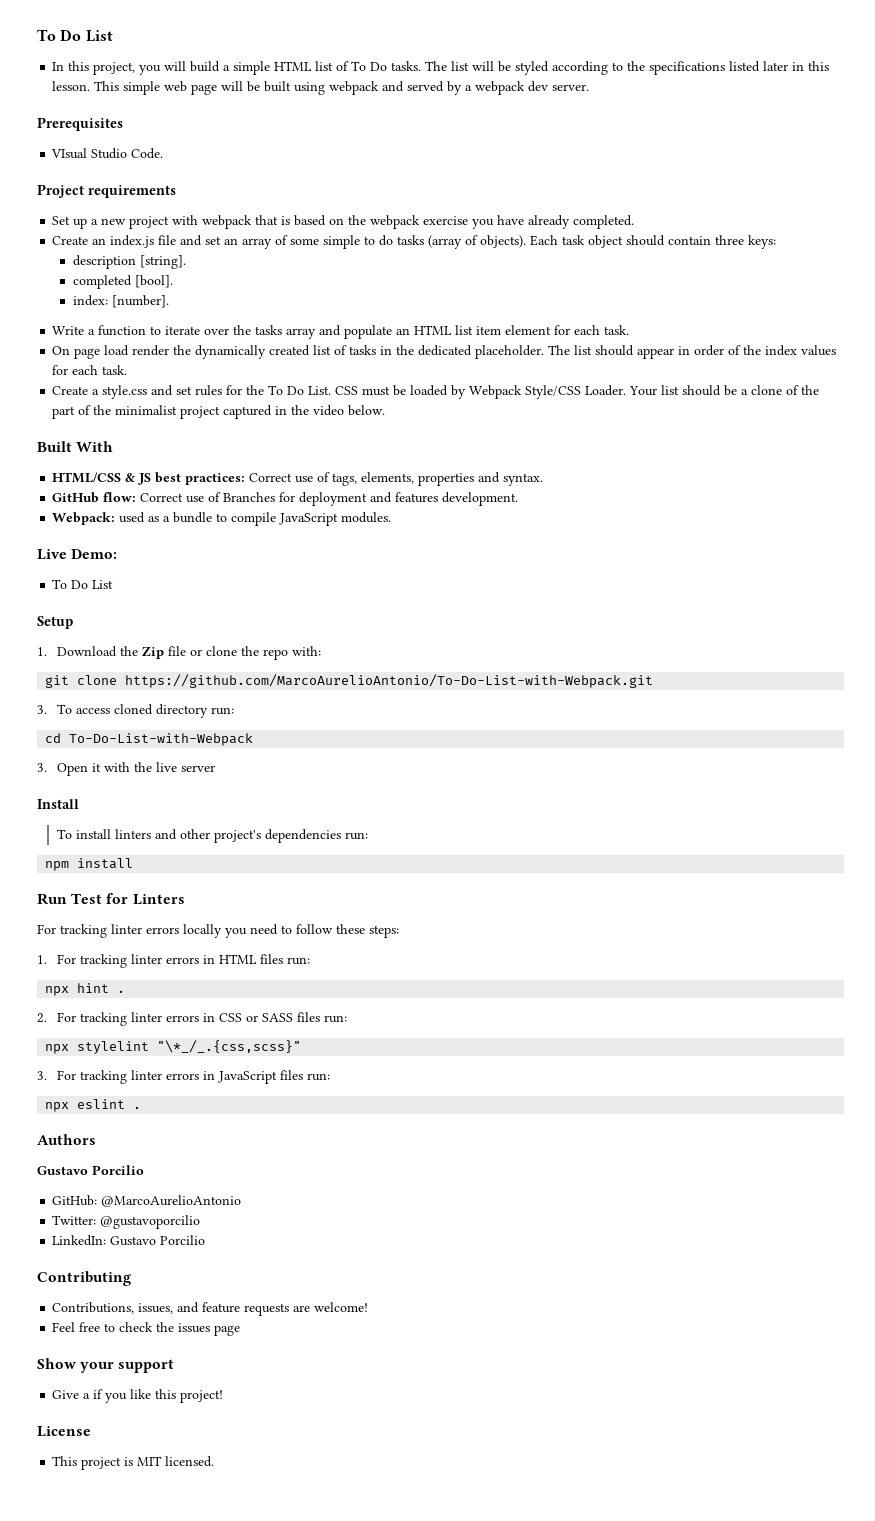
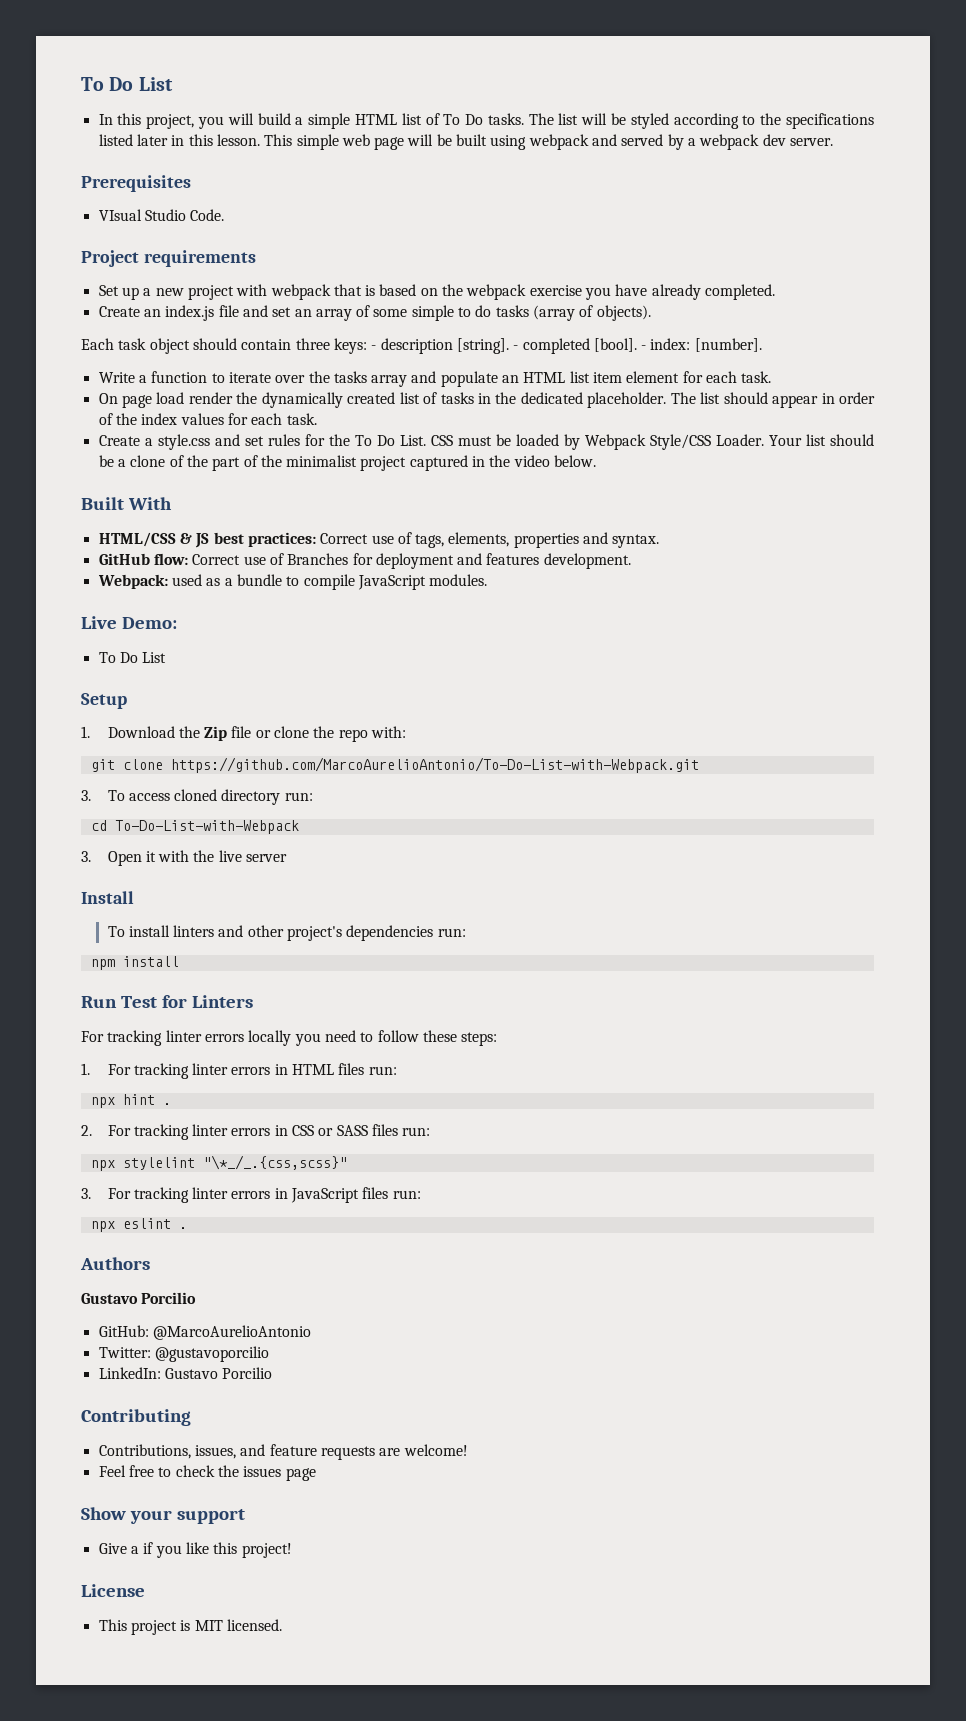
- Create an index.js file and set an array of some simple to do tasks (array of objects). Each task object should contain three keys:
- description [string].
- completed [bool].
- index: [number].
+ Create an index.js file and set an array of some simple to do tasks (array of objects).
+ Each task object should contain three keys: - description [string]. - completed [bool]. - index: [number].

